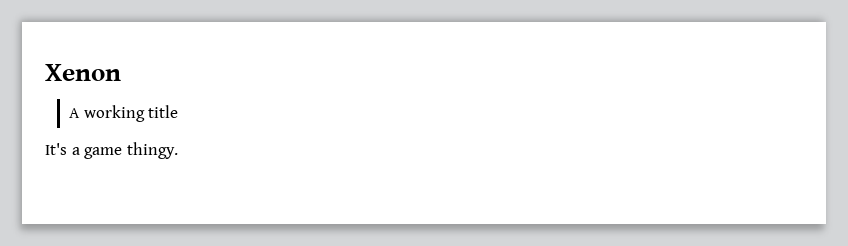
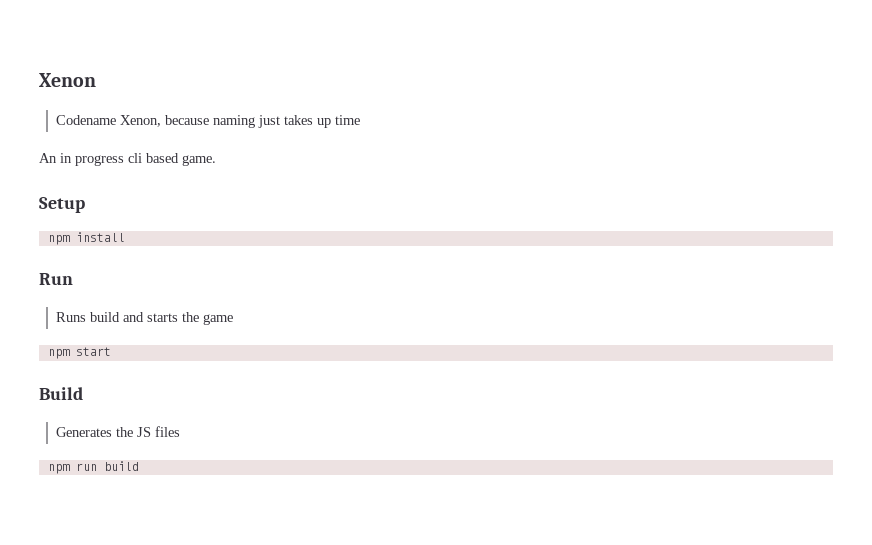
- A working title
- It's a game thingy.
+ Codename Xenon, because naming just takes up time
+ An in progress cli based game.
+ Setup
+ npm install
+ Run
+ Runs build and starts the game
+ npm start
+ Build
+ Generates the JS files
+ npm run build

